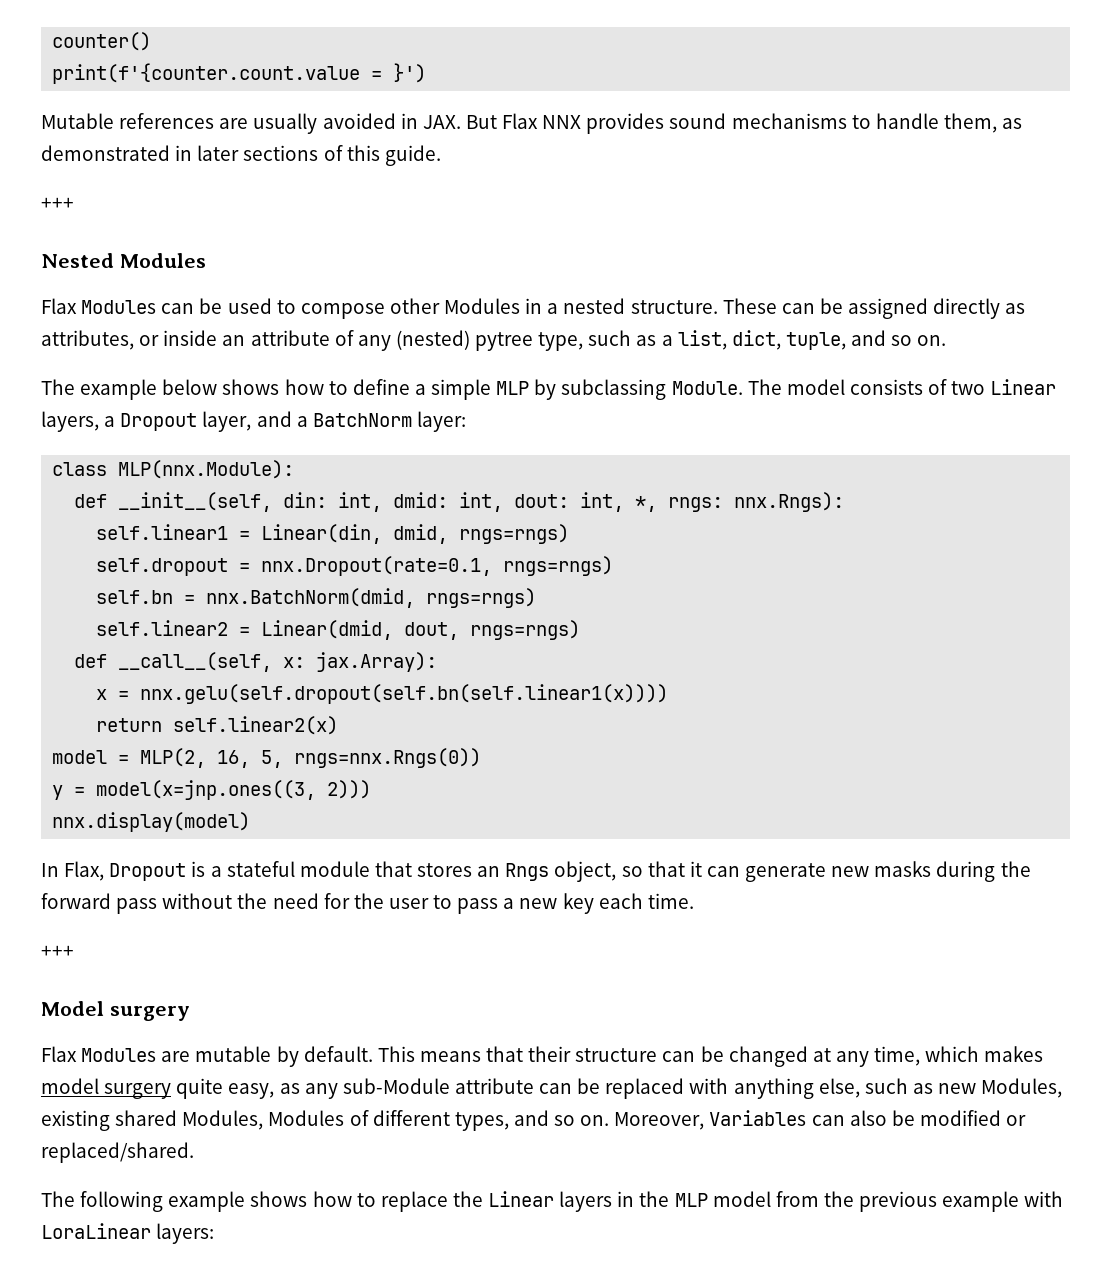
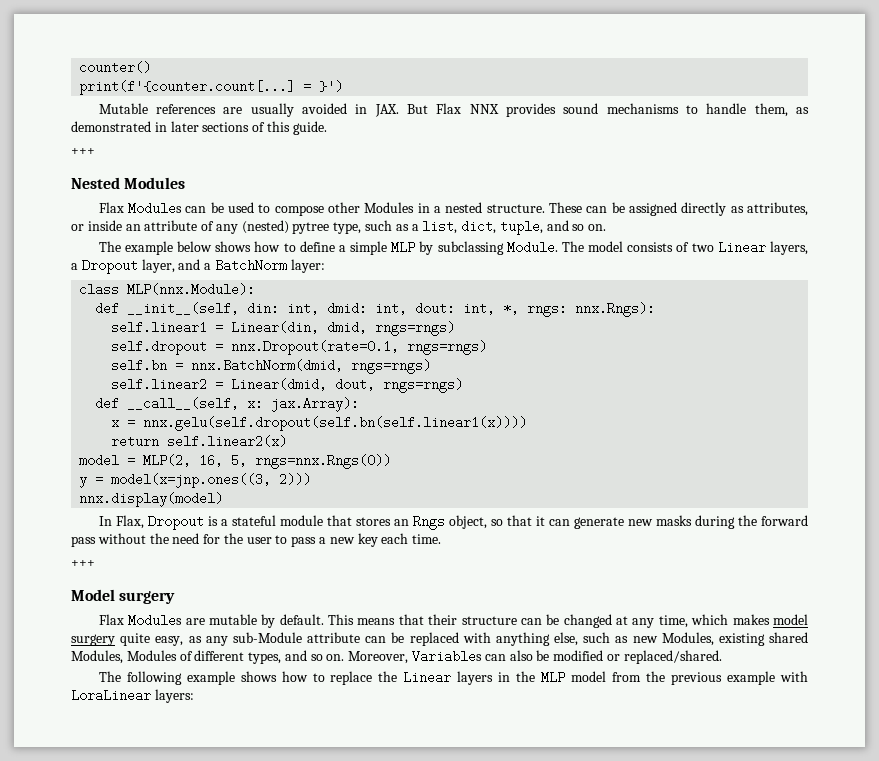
- print(f'{counter.count.value = }')
+ print(f'{counter.count[...] = }')

